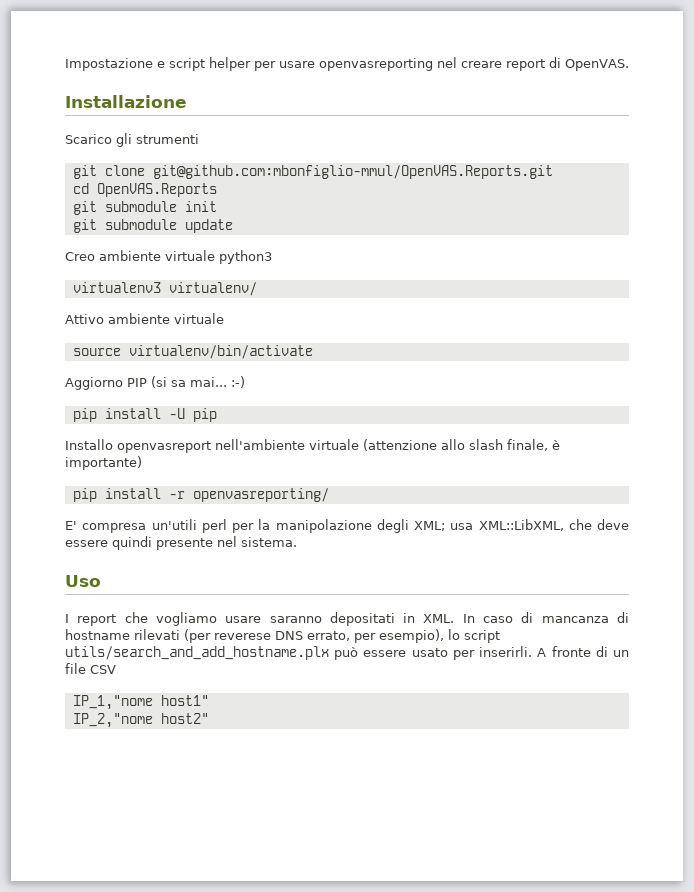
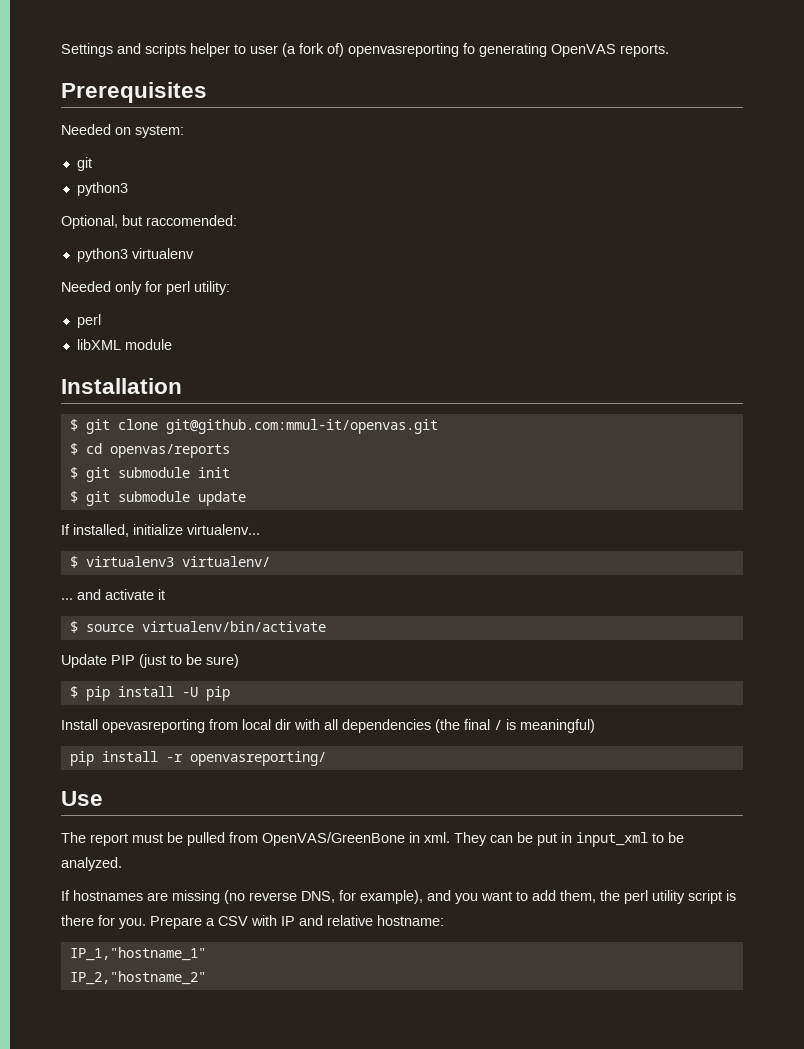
- Impostazione e script helper per usare openvasreporting nel creare report di OpenVAS.
- Installazione
- Scarico gli strumenti
- git clone git@github.com:mbonfiglio-mmul/OpenVAS.Reports.git
- cd OpenVAS.Reports
- git submodule init
+ Settings and scripts helper to user (a fork of) openvasreporting fo generating OpenVAS reports.
+ Prerequisites
+ Needed on system:
+ git
+ python3
+ Optional, but raccomended:
+ python3 virtualenv
+ Needed only for perl utility:
+ perl
+ libXML module
+ Installation
+ $ git clone git@github.com:mmul-it/openvas.git
+ $ cd openvas/reports
+ $ git submodule init
- git submodule update
+ $ git submodule update
- Creo ambiente virtuale python3
- virtualenv3 virtualenv/
- Attivo ambiente virtuale
- source virtualenv/bin/activate
- Aggiorno PIP (si sa mai... :-)
- pip install -U pip
- Installo openvasreport nell'ambiente virtuale (attenzione allo slash finale, è importante)
+ If installed, initialize virtualenv...
+ $ virtualenv3 virtualenv/
+ ... and activate it
+ $ source virtualenv/bin/activate
+ Update PIP (just to be sure)
+ $ pip install -U pip
+ Install opevasreporting from local dir with all dependencies (the final / is meaningful)
  pip install -r openvasreporting/
- E' compresa un'utili perl per la manipolazione degli XML; usa XML::LibXML, che deve essere quindi presente nel sistema.
- Uso
- I report che vogliamo usare saranno depositati in XML. In caso di mancanza di hostname rilevati (per reverese DNS errato, per esempio), lo script utils/search_and_add_hostname.plx può essere usato per inserirli. A fronte di un file CSV
- IP_1,"nome host1"
- IP_2,"nome host2"
+ Use
+ The report must be pulled from OpenVAS/GreenBone in xml. They can be put in input_xml to be analyzed.
+ If hostnames are missing (no reverse DNS, for example), and you want to add them, the perl utility script is there for you. Prepare a CSV with IP and relative hostname:
+ IP_1,"hostname_1"
+ IP_2,"hostname_2"

